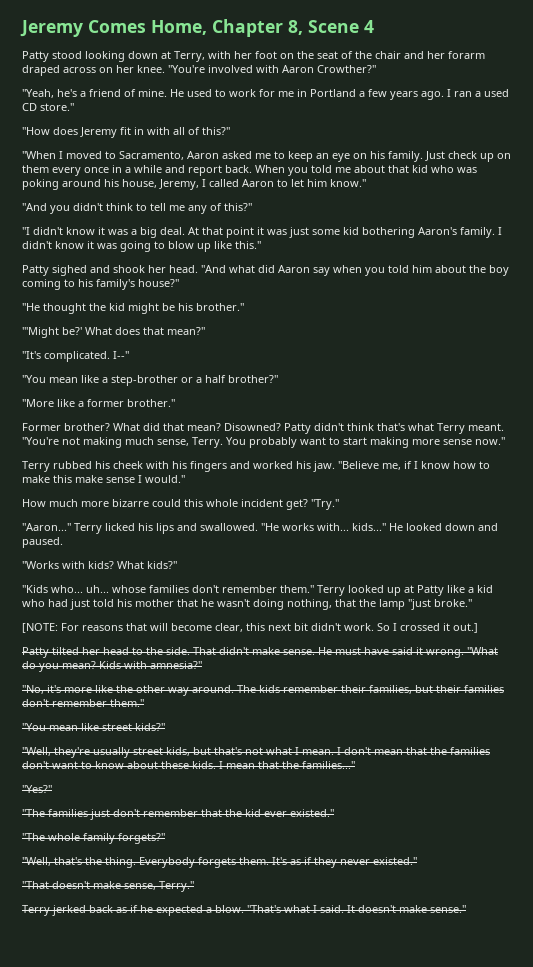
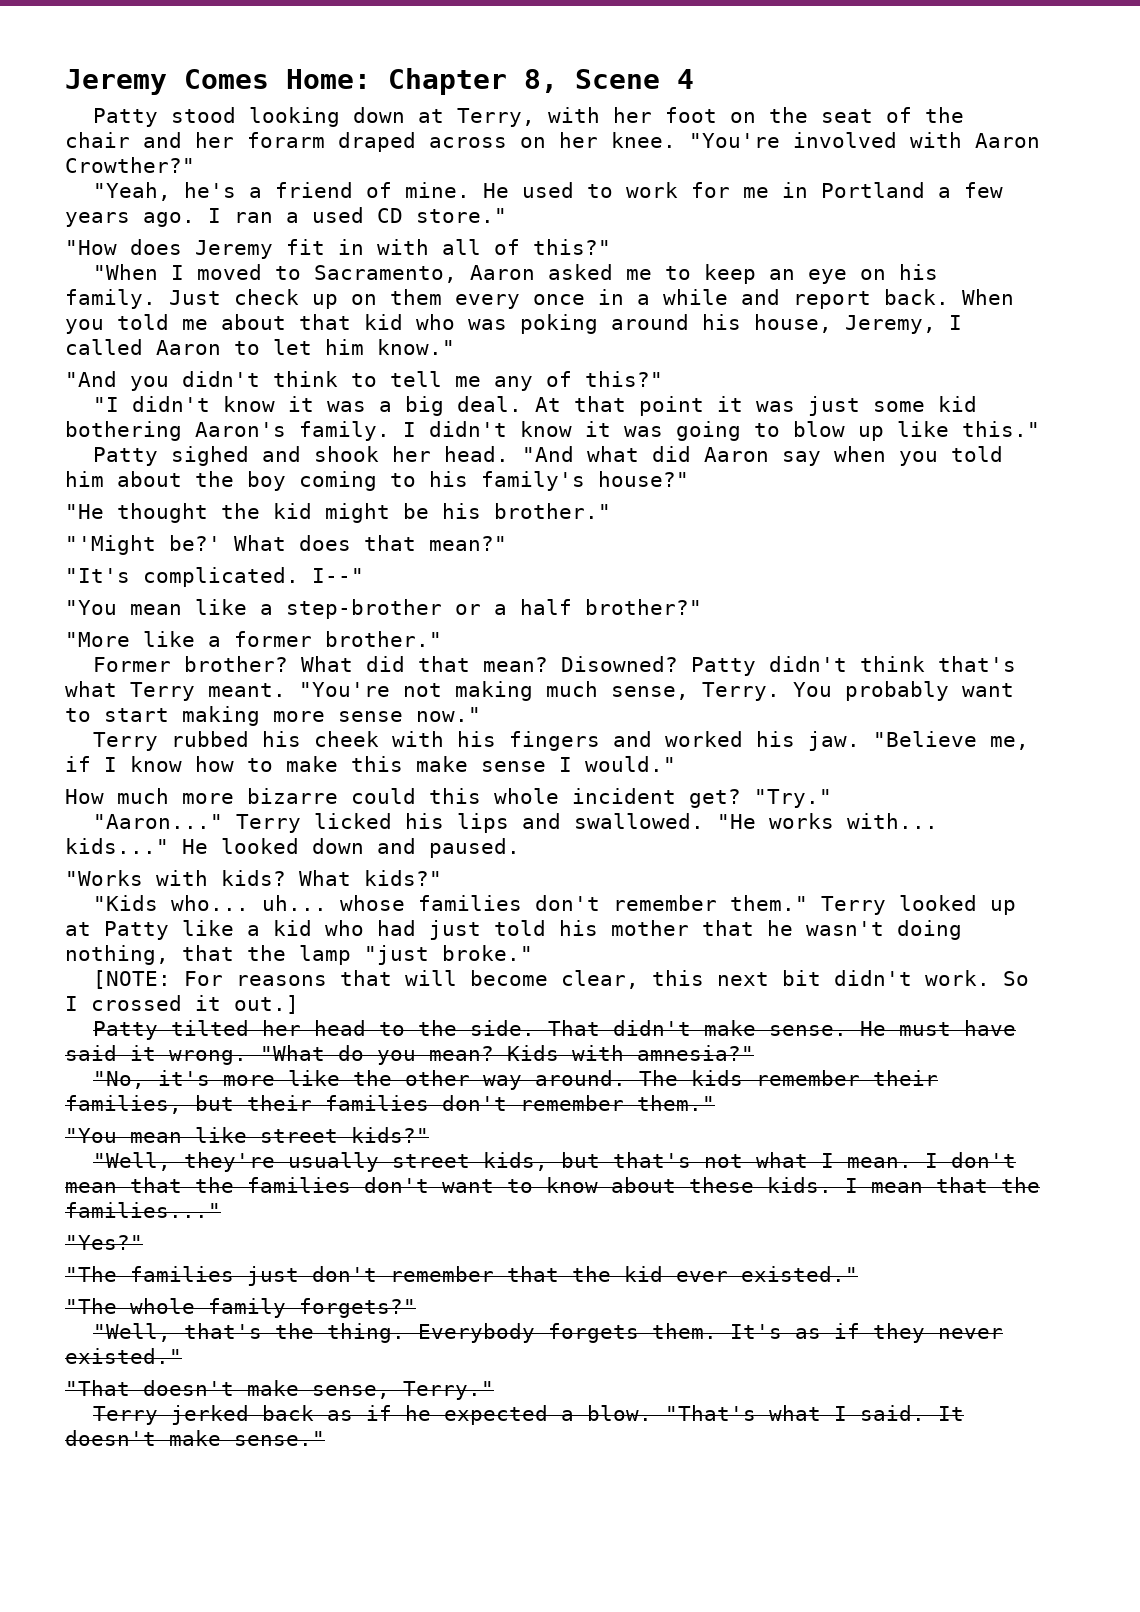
- Jeremy Comes Home, Chapter 8, Scene 4
+ Jeremy Comes Home: Chapter 8, Scene 4

